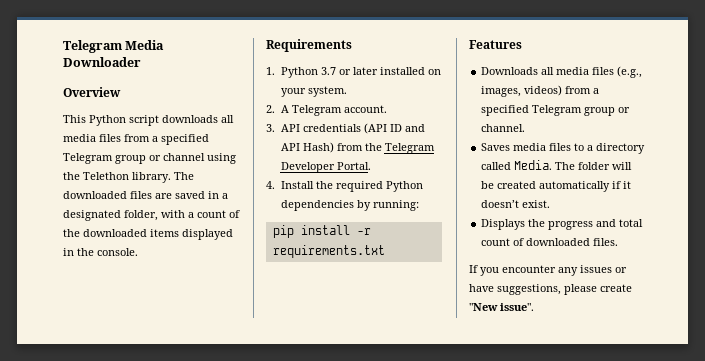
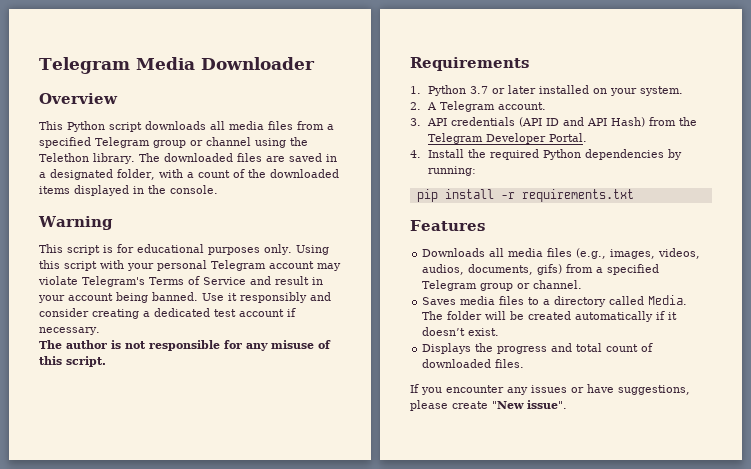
+ Warning
+ This script is for educational purposes only. Using this script with your personal Telegram account may violate Telegram's Terms of Service and result in your account being banned. Use it responsibly and consider creating a dedicated test account if necessary.
+ The author is not responsible for any misuse of this script.
- Downloads all media files (e.g., images, videos) from a specified Telegram group or channel.
+ Downloads all media files (e.g., images, videos, audios, documents, gifs) from a specified Telegram group or channel.

